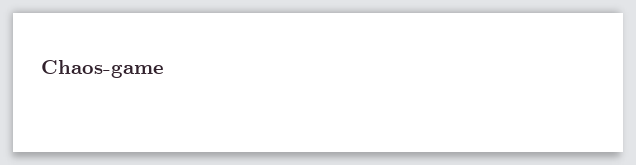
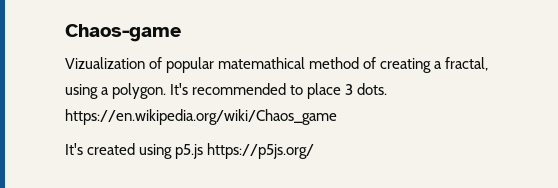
+ Vizualization of popular matemathical method of creating a fractal, using a polygon. It's recommended to place 3 dots. https://en.wikipedia.org/wiki/Chaos_game
+ It's created using p5.js https://p5js.org/

